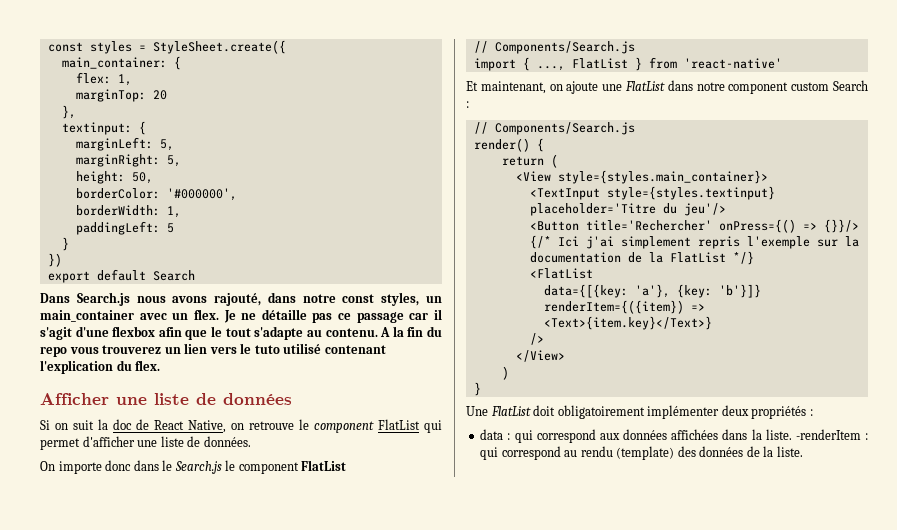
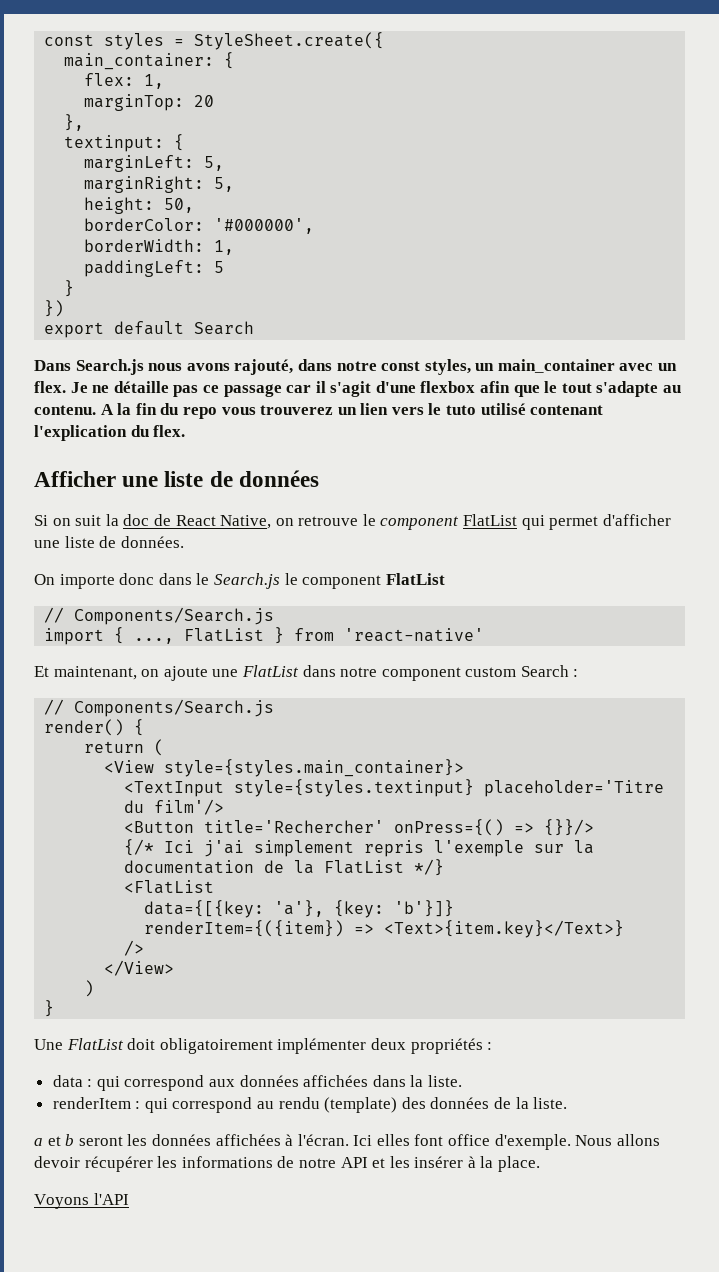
- <TextInput style={styles.textinput} placeholder='Titre du jeu'/>
+ <TextInput style={styles.textinput} placeholder='Titre du film'/>
- data : qui correspond aux données affichées dans la liste. -renderItem : qui correspond au rendu (template) des données de la liste.
+ data : qui correspond aux données affichées dans la liste.
+ renderItem : qui correspond au rendu (template) des données de la liste.
+ a et b seront les données affichées à l'écran. Ici elles font office d'exemple. Nous allons devoir récupérer les informations de notre API et les insérer à la place.
+ Voyons l'API

